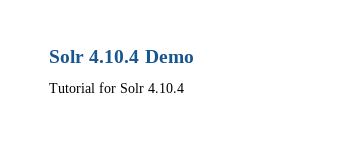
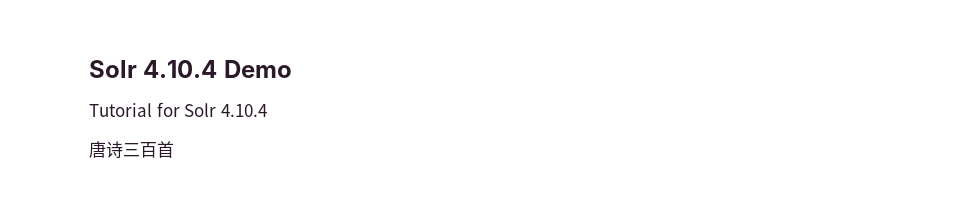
+ 唐诗三百首

